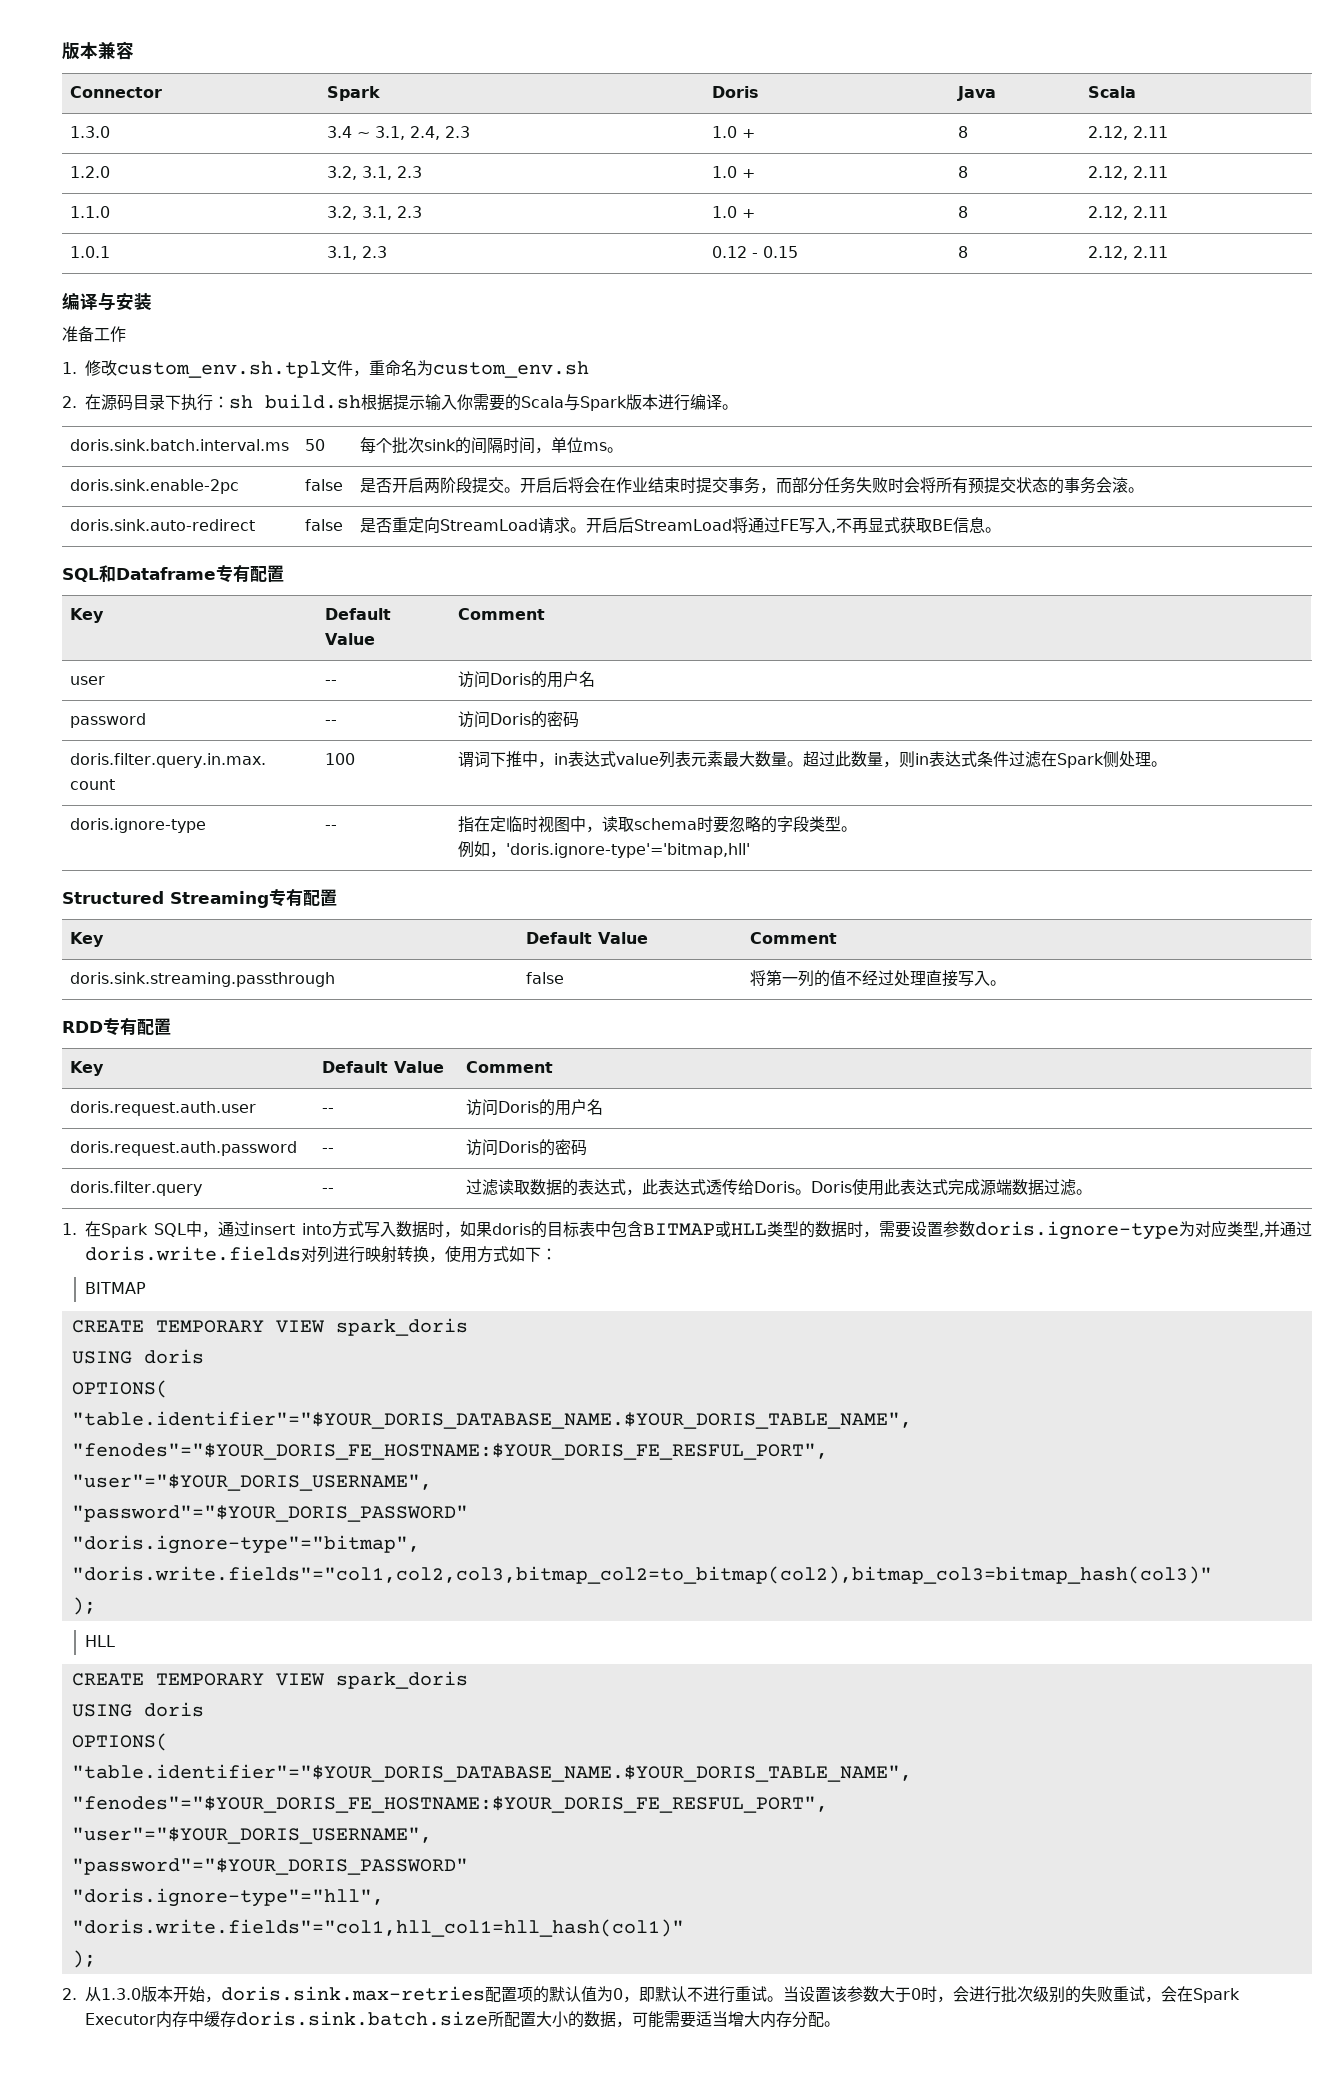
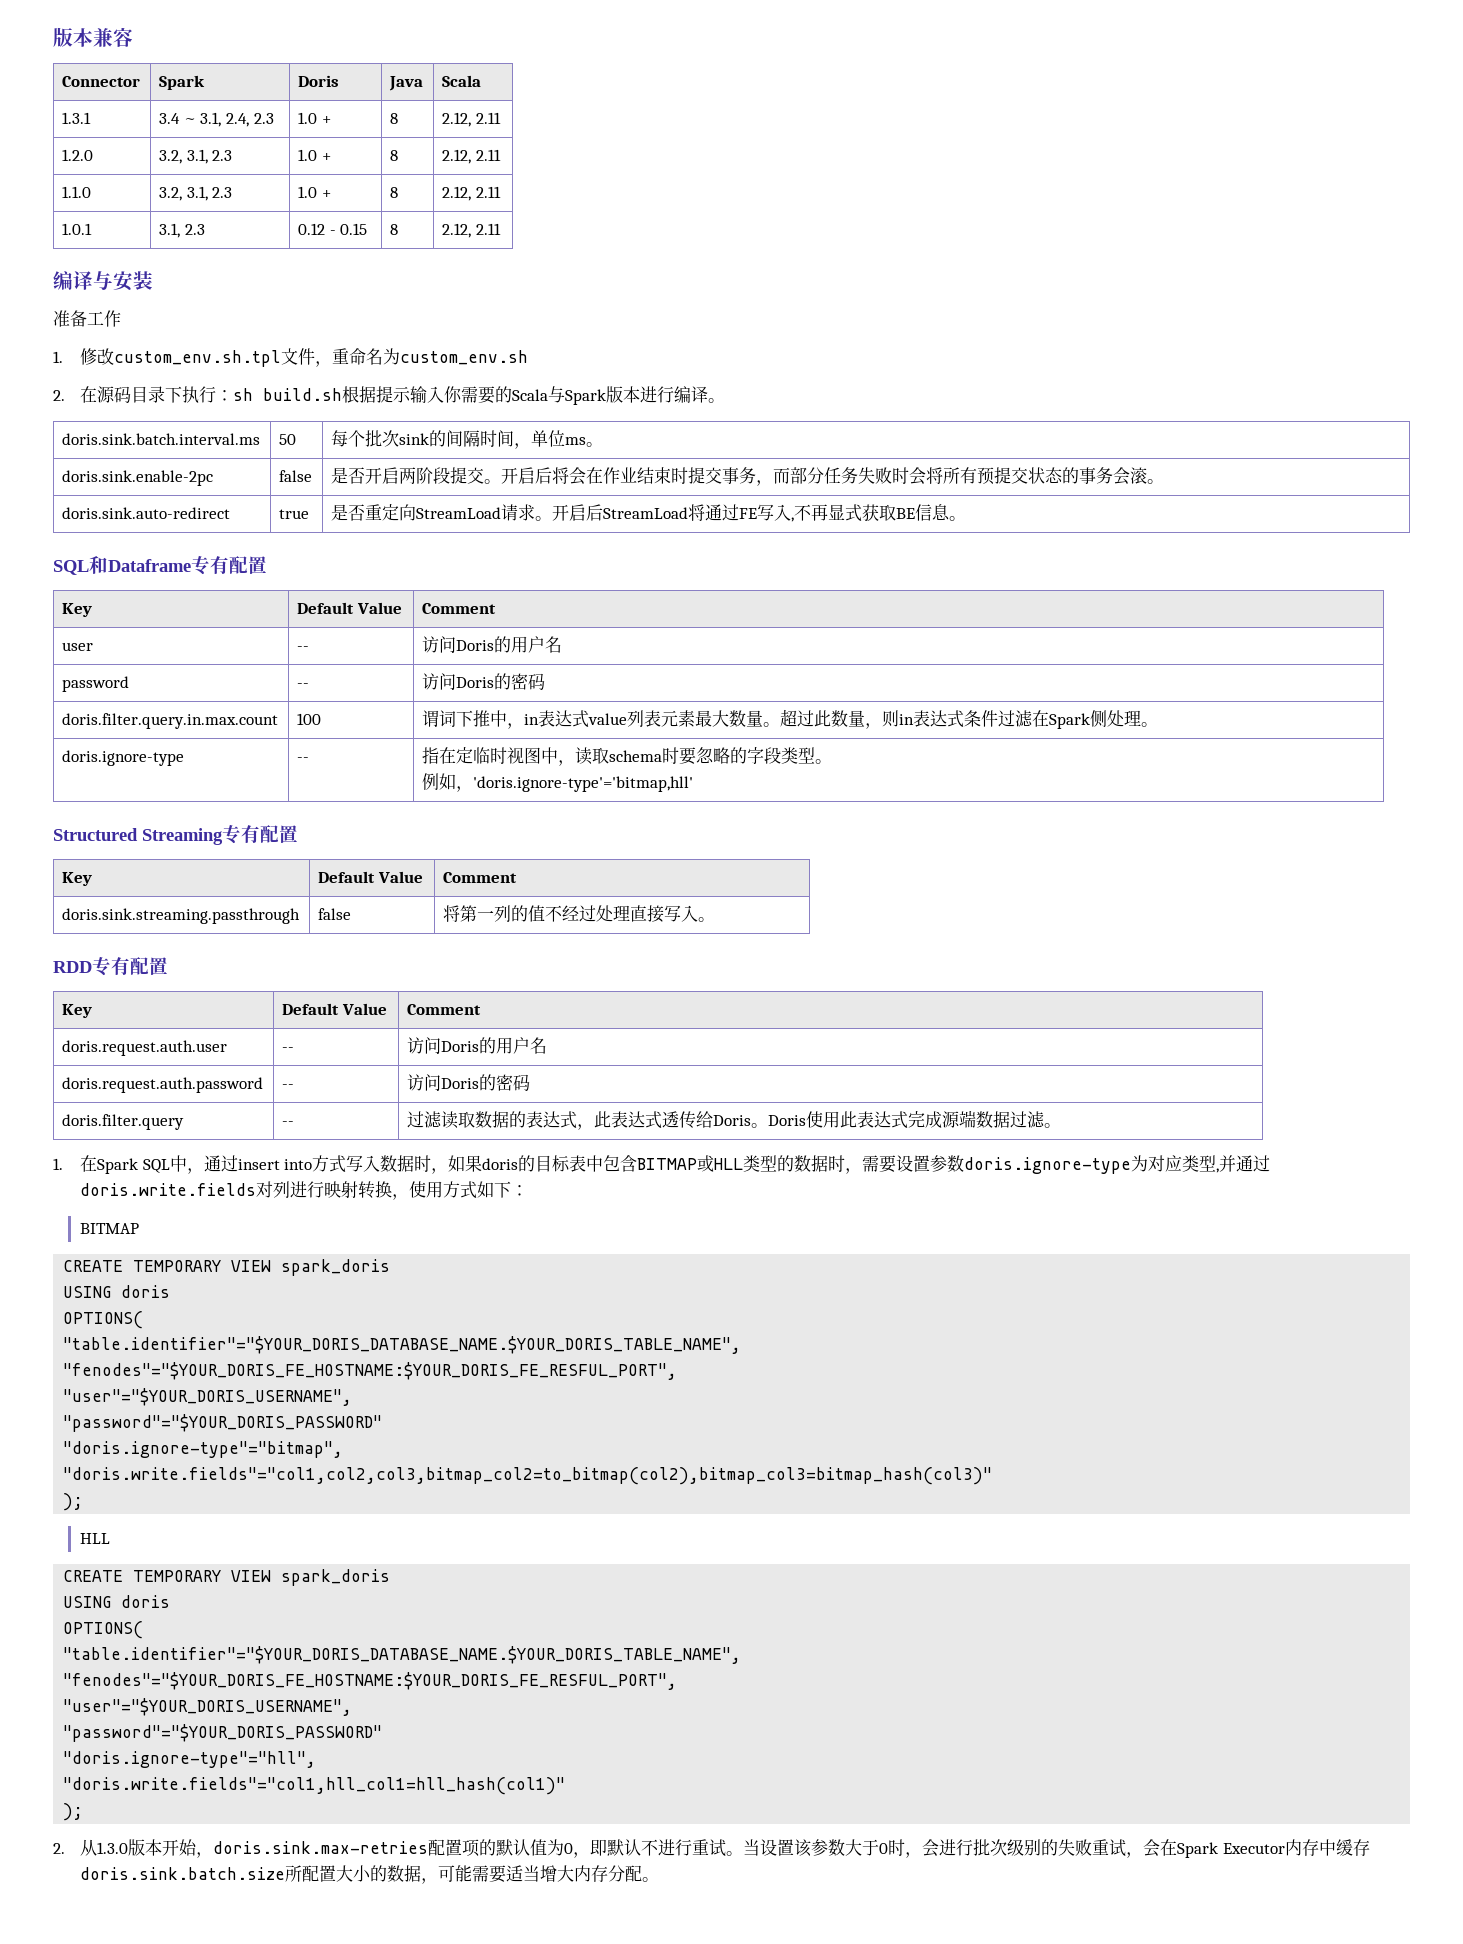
- 1.3.0 | 3.4 ~ 3.1, 2.4, 2.3 | 1.0 + | 8 | 2.12, 2.11
+ 1.3.1 | 3.4 ~ 3.1, 2.4, 2.3 | 1.0 + | 8 | 2.12, 2.11
- doris.sink.auto-redirect | false | 是否重定向StreamLoad请求。开启后StreamLoad将通过FE写入,不再显式获取BE信息。
+ doris.sink.auto-redirect | true | 是否重定向StreamLoad请求。开启后StreamLoad将通过FE写入,不再显式获取BE信息。

